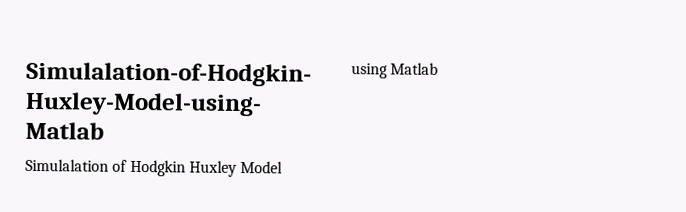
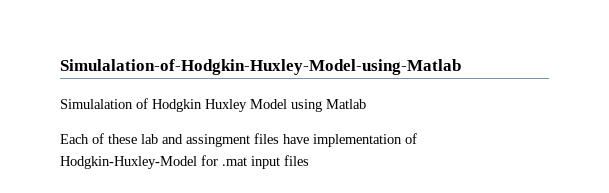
+ Each of these lab and assingment files have implementation of Hodgkin-Huxley-Model for .mat input files

